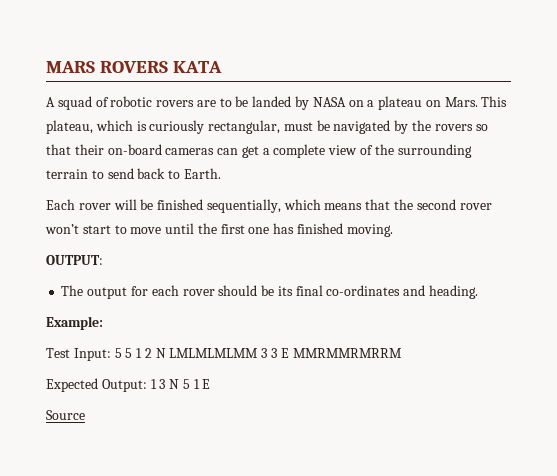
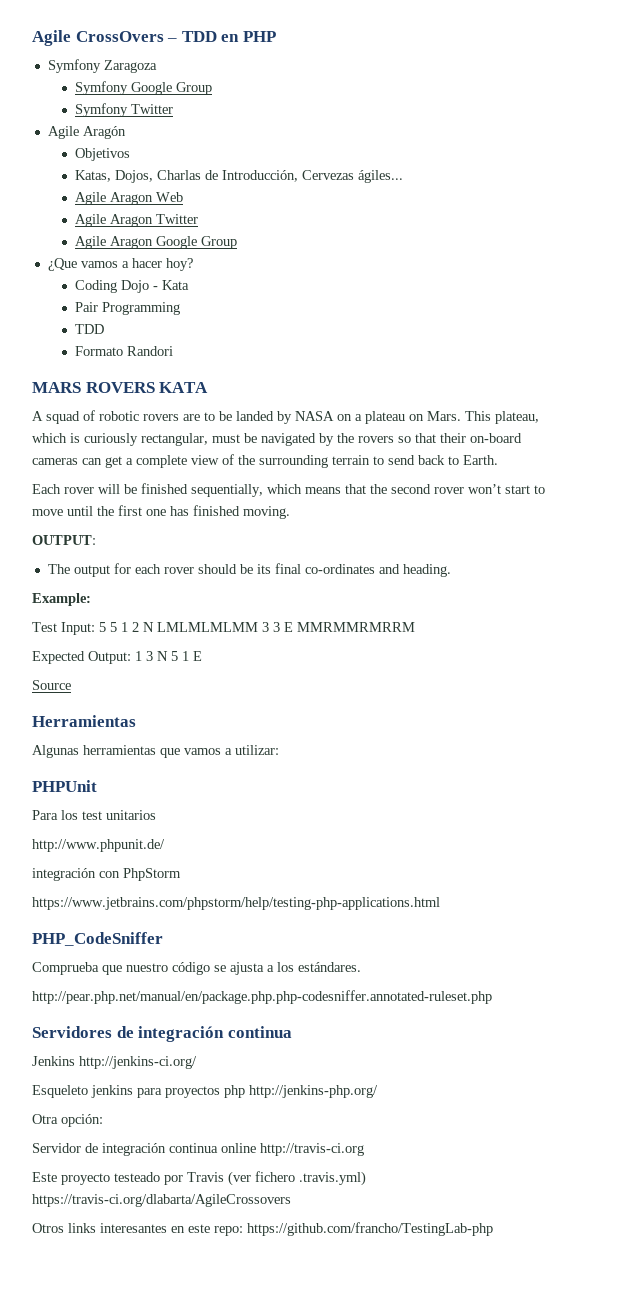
+ Agile CrossOvers – TDD en PHP
+ Symfony Zaragoza
+ Symfony Google Group
+ Symfony Twitter
+ Agile Aragón
+ Objetivos
+ Katas, Dojos, Charlas de Introducción, Cervezas ágiles...
+ Agile Aragon Web
+ Agile Aragon Twitter
+ Agile Aragon Google Group
+ ¿Que vamos a hacer hoy?
+ Coding Dojo - Kata
+ Pair Programming
+ TDD
+ Formato Randori
+ Herramientas
+ Algunas herramientas que vamos a utilizar:
+ PHPUnit
+ Para los test unitarios
+ http://www.phpunit.de/
+ integración con PhpStorm
+ https://www.jetbrains.com/phpstorm/help/testing-php-applications.html
+ PHP_CodeSniffer
+ Comprueba que nuestro código se ajusta a los estándares.
+ http://pear.php.net/manual/en/package.php.php-codesniffer.annotated-ruleset.php
+ Servidores de integración continua
+ Jenkins http://jenkins-ci.org/
+ Esqueleto jenkins para proyectos php http://jenkins-php.org/
+ Otra opción:
+ Servidor de integración continua online http://travis-ci.org
+ Este proyecto testeado por Travis (ver fichero .travis.yml) https://travis-ci.org/dlabarta/AgileCrossovers
+ Otros links interesantes en este repo: https://github.com/francho/TestingLab-php

